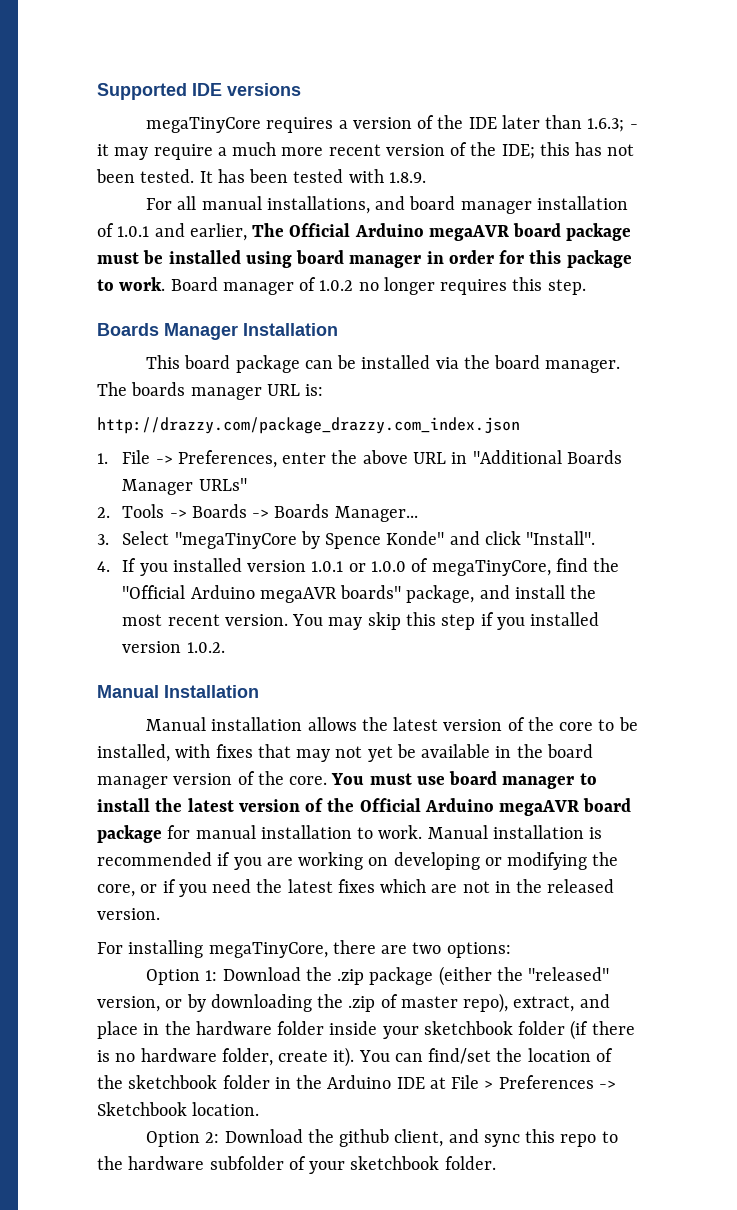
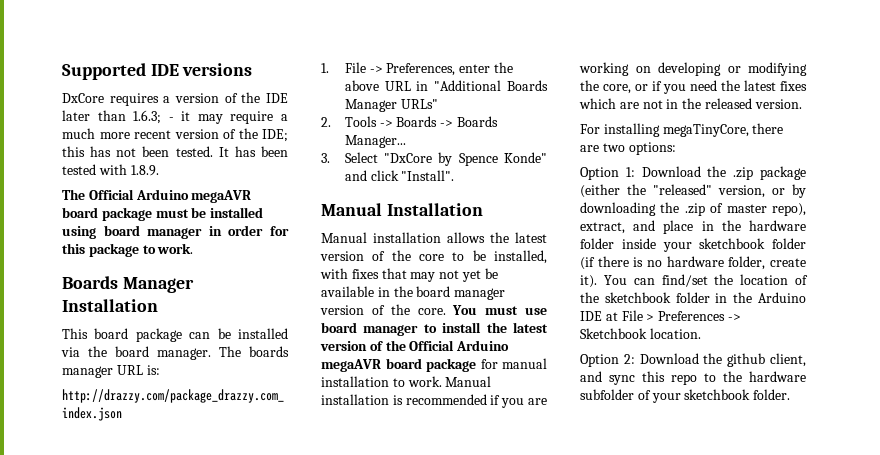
- megaTinyCore requires a version of the IDE later than 1.6.3; - it may require a much more recent version of the IDE; this has not been tested.
+ DxCore requires a version of the IDE later than 1.6.3; - it may require a much more recent version of the IDE; this has not been tested.
- For all manual installations, and board manager installation of 1.0.1 and earlier, The Official Arduino megaAVR board package must be installed using board manager in order for this package to work. Board manager of 1.0.2 no longer requires this step.
+ The Official Arduino megaAVR board package must be installed using board manager in order for this package to work.
- 3. Select "megaTinyCore by Spence Konde" and click "Install".
+ 3. Select "DxCore by Spence Konde" and click "Install".
- 4. If you installed version 1.0.1 or 1.0.0 of megaTinyCore, find the "Official Arduino megaAVR boards" package, and install the most recent version. You may skip this step if you installed version 1.0.2.

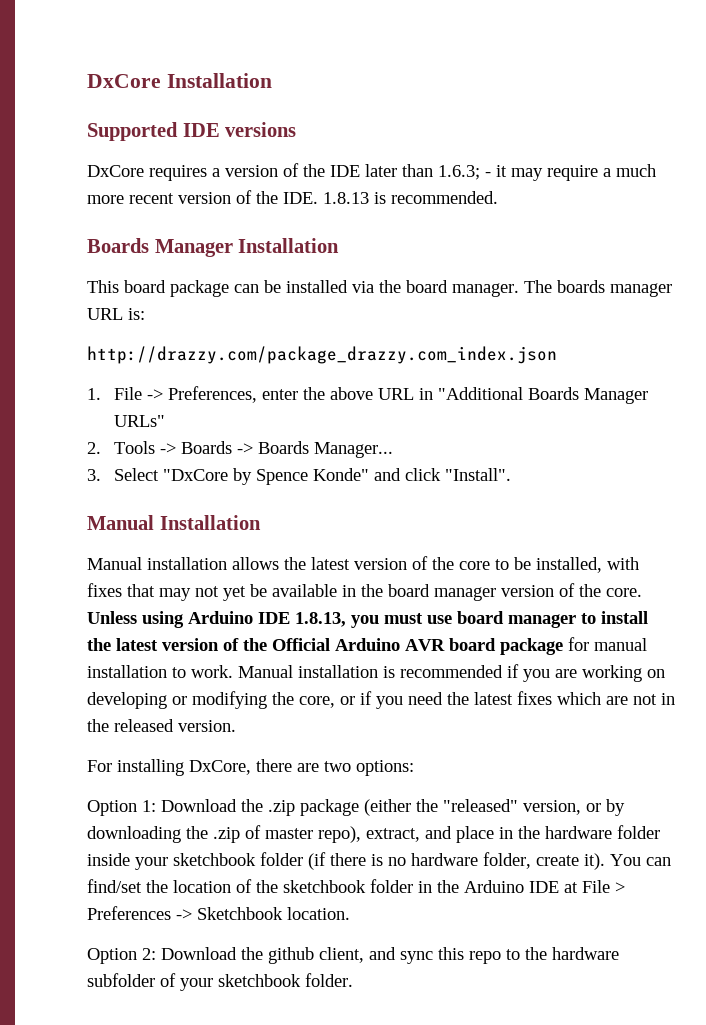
+ DxCore Installation
- DxCore requires a version of the IDE later than 1.6.3; - it may require a much more recent version of the IDE; this has not been tested. It has been tested with 1.8.9.
- The Official Arduino megaAVR board package must be installed using board manager in order for this package to work.
+ DxCore requires a version of the IDE later than 1.6.3; - it may require a much more recent version of the IDE. 1.8.13 is recommended.
- You must use board manager to install the latest version of the Official Arduino megaAVR board package for manual installation to work.
+ Unless using Arduino IDE 1.8.13, you must use board manager to install the latest version of the Official Arduino AVR board package for manual installation to work.
- For installing megaTinyCore, there are two options:
+ For installing DxCore, there are two options:

